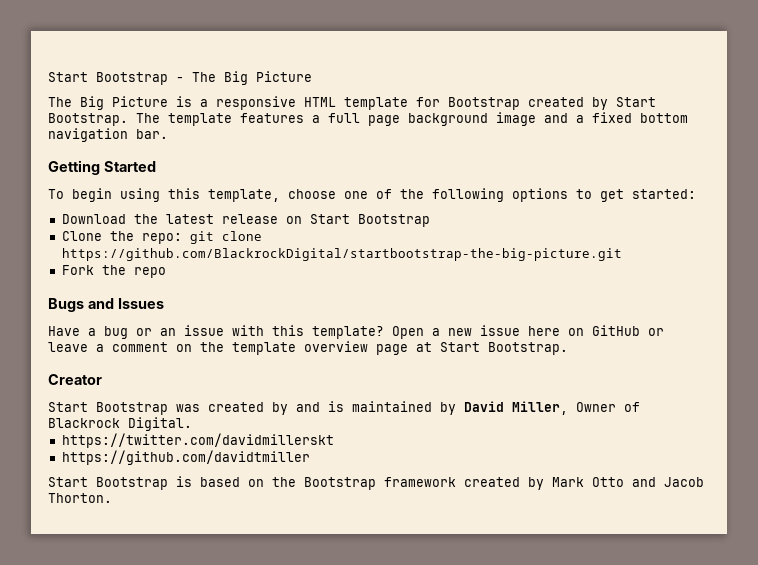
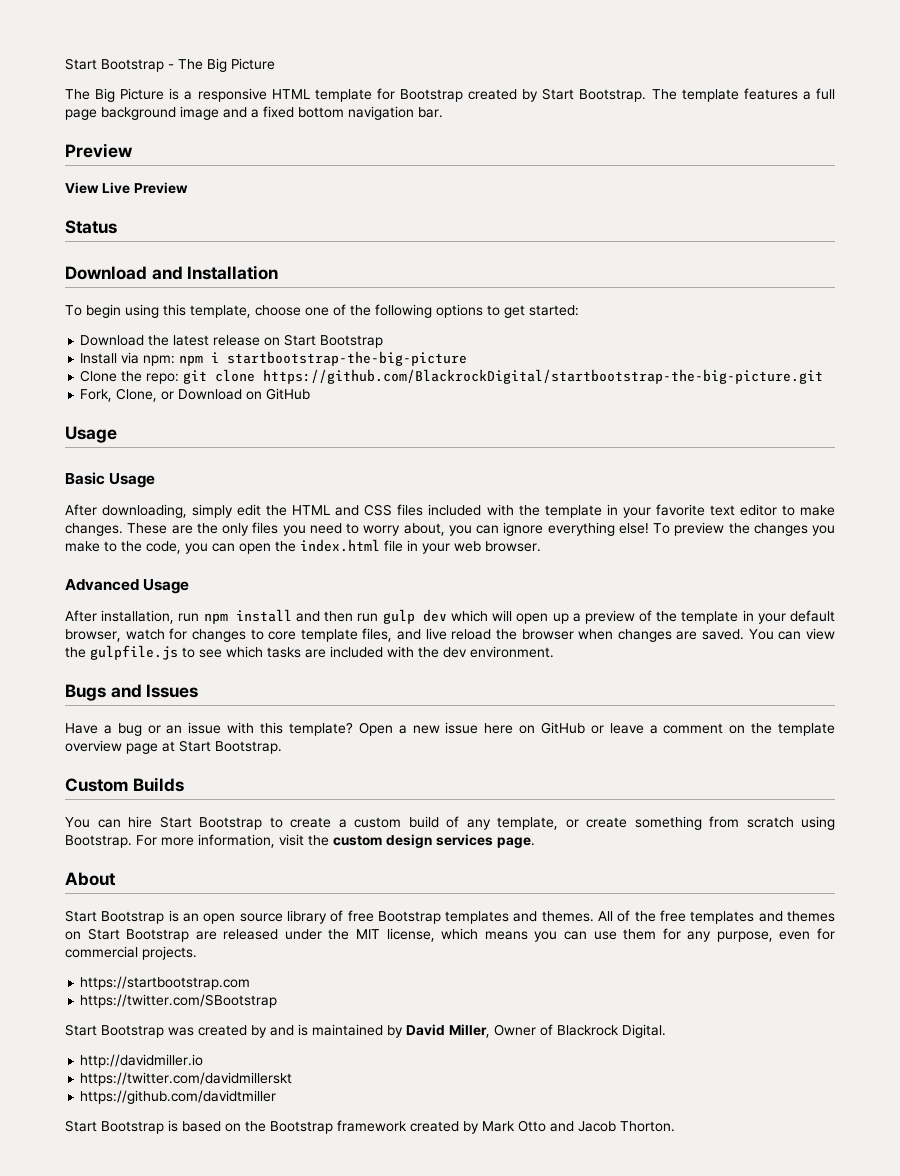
  The template features a full page background image and a fixed bottom navigation bar.
- Getting Started
+ Preview
+ View Live Preview
+ Status
+ Download and Installation
+ Install via npm: npm i startbootstrap-the-big-picture
- Fork the repo
+ Fork, Clone, or Download on GitHub
+ Usage
+ Basic Usage
+ After downloading, simply edit the HTML and CSS files included with the template in your favorite text editor to make changes. These are the only files you need to worry about, you can ignore everything else! To preview the changes you make to the code, you can open the index.html file in your web browser.
+ Advanced Usage
+ After installation, run npm install and then run gulp dev which will open up a preview of the template in your default browser, watch for changes to core template files, and live reload the browser when changes are saved. You can view the gulpfile.js to see which tasks are included with the dev environment.
- Creator
+ Custom Builds
+ You can hire Start Bootstrap to create a custom build of any template, or create something from scratch using Bootstrap. For more information, visit the custom design services page.
+ About
+ Start Bootstrap is an open source library of free Bootstrap templates and themes. All of the free templates and themes on Start Bootstrap are released under the MIT license, which means you can use them for any purpose, even for commercial projects.
+ https://startbootstrap.com
+ https://twitter.com/SBootstrap
+ http://davidmiller.io

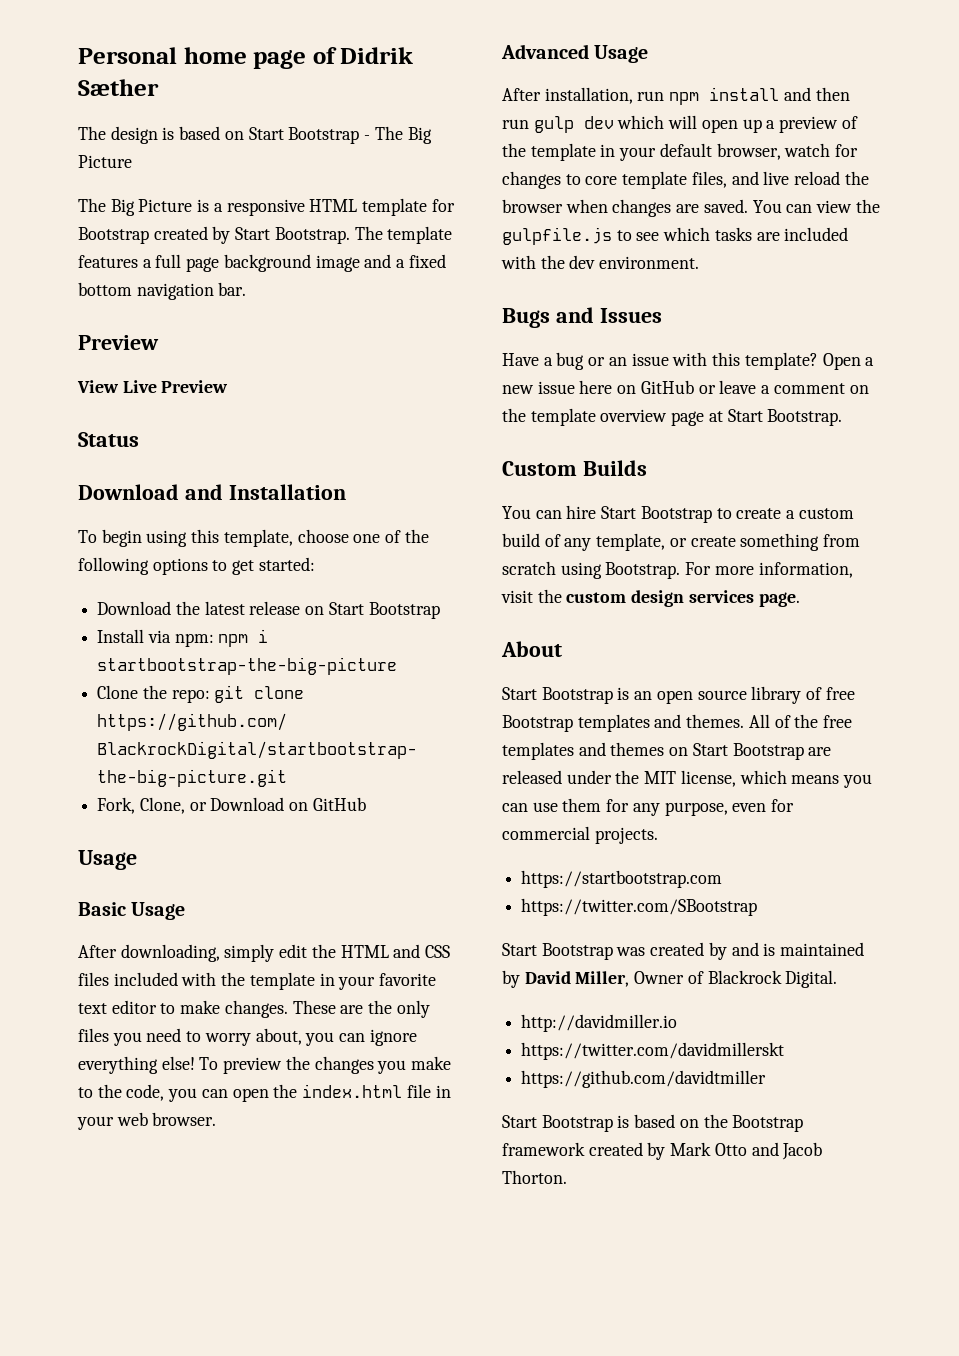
- Start Bootstrap - The Big Picture
+ Personal home page of Didrik Sæther
+ The design is based on Start Bootstrap - The Big Picture

